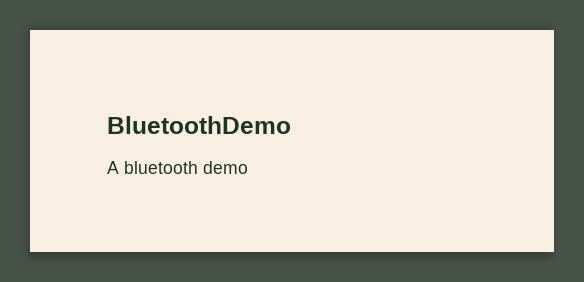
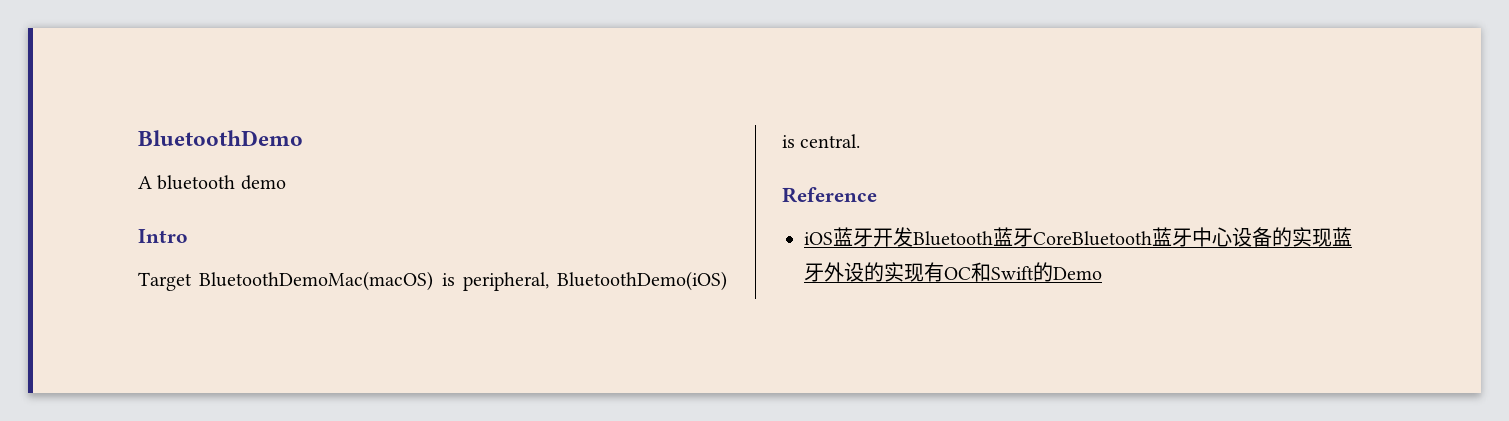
+ Intro
+ Target BluetoothDemoMac(macOS) is peripheral, BluetoothDemo(iOS) is central.
+ Reference
+ iOS蓝牙开发Bluetooth蓝牙CoreBluetooth蓝牙中心设备的实现蓝牙外设的实现有OC和Swift的Demo

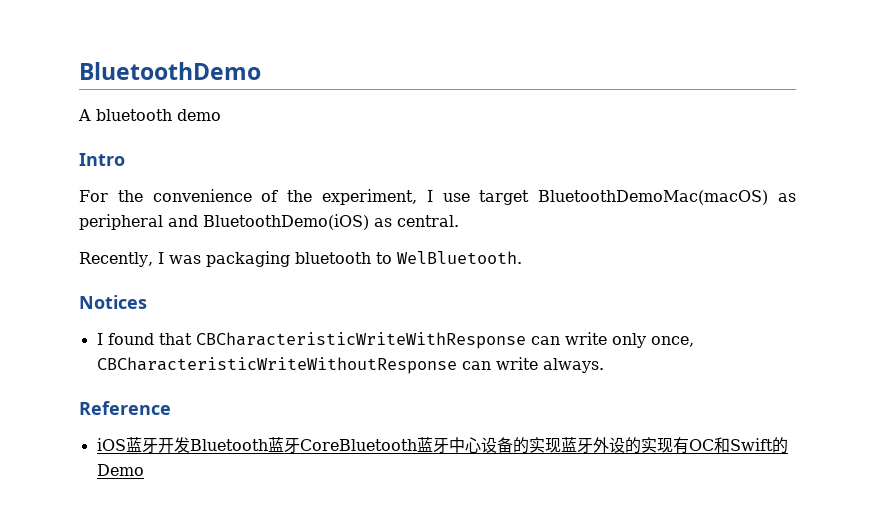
- Target BluetoothDemoMac(macOS) is peripheral, BluetoothDemo(iOS) is central.
+ For the convenience of the experiment, I use target BluetoothDemoMac(macOS) as peripheral and BluetoothDemo(iOS) as central.
+ Recently, I was packaging bluetooth to WelBluetooth.
+ Notices
+ I found that CBCharacteristicWriteWithResponse can write only once, CBCharacteristicWriteWithoutResponse can write always.

